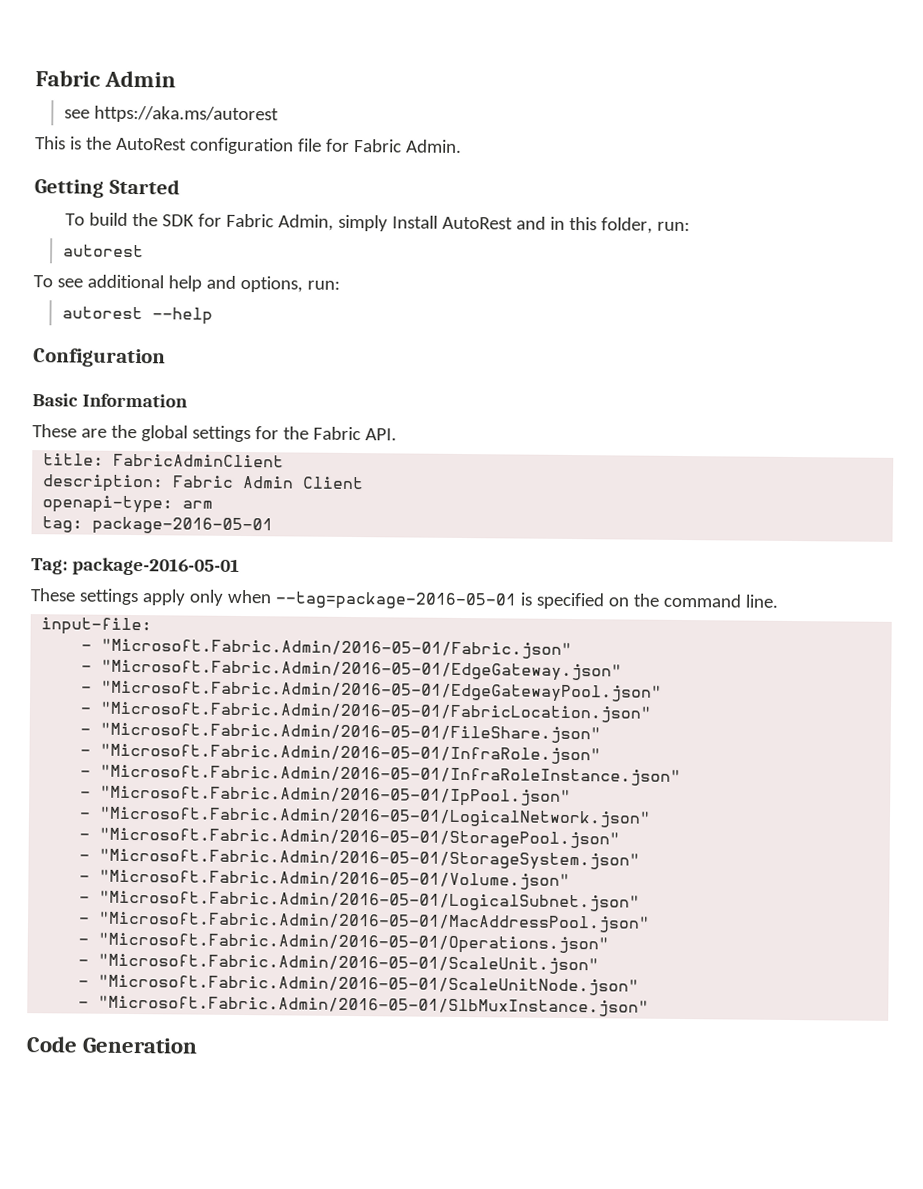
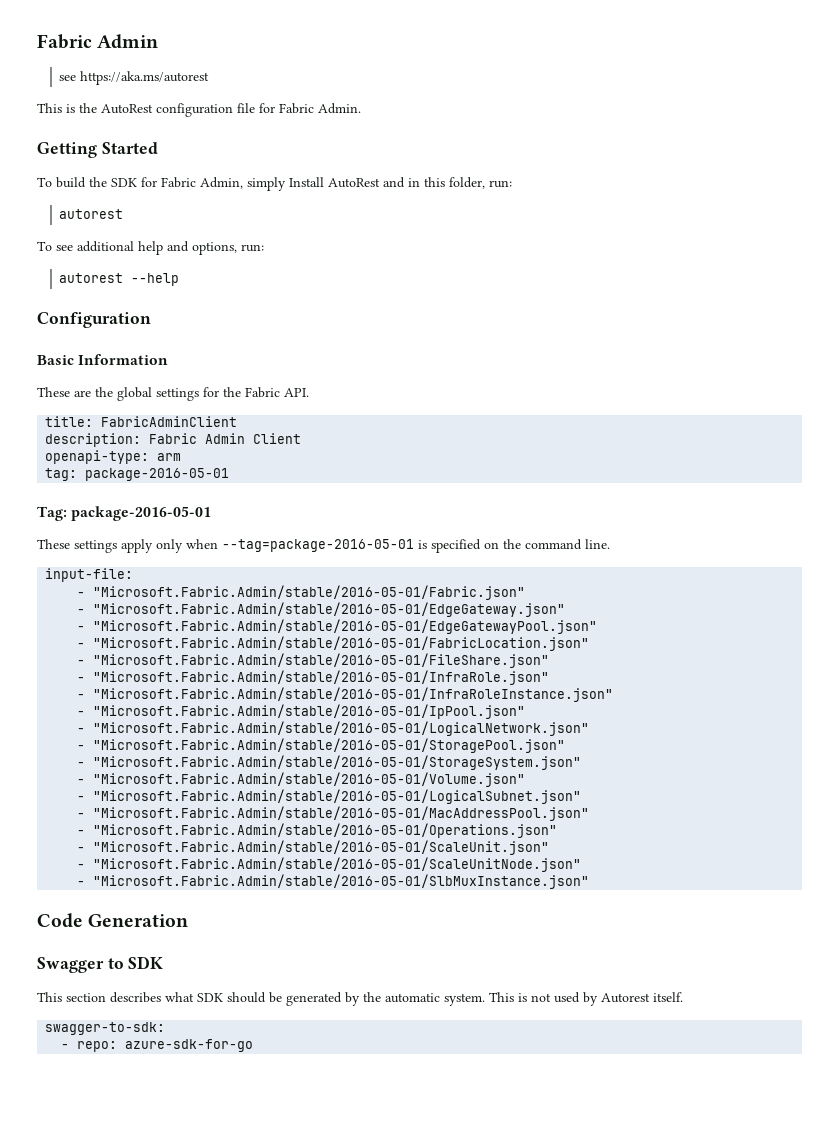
- - "Microsoft.Fabric.Admin/2016-05-01/Fabric.json"
- - "Microsoft.Fabric.Admin/2016-05-01/EdgeGateway.json"
- - "Microsoft.Fabric.Admin/2016-05-01/EdgeGatewayPool.json"
- - "Microsoft.Fabric.Admin/2016-05-01/FabricLocation.json"
- - "Microsoft.Fabric.Admin/2016-05-01/FileShare.json"
- - "Microsoft.Fabric.Admin/2016-05-01/InfraRole.json"
- - "Microsoft.Fabric.Admin/2016-05-01/InfraRoleInstance.json"
- - "Microsoft.Fabric.Admin/2016-05-01/IpPool.json"
- - "Microsoft.Fabric.Admin/2016-05-01/LogicalNetwork.json"
- - "Microsoft.Fabric.Admin/2016-05-01/StoragePool.json"
- - "Microsoft.Fabric.Admin/2016-05-01/StorageSystem.json"
- - "Microsoft.Fabric.Admin/2016-05-01/Volume.json"
- - "Microsoft.Fabric.Admin/2016-05-01/LogicalSubnet.json"
- - "Microsoft.Fabric.Admin/2016-05-01/MacAddressPool.json"
- - "Microsoft.Fabric.Admin/2016-05-01/Operations.json"
- - "Microsoft.Fabric.Admin/2016-05-01/ScaleUnit.json"
- - "Microsoft.Fabric.Admin/2016-05-01/ScaleUnitNode.json"
- - "Microsoft.Fabric.Admin/2016-05-01/SlbMuxInstance.json"
+ - "Microsoft.Fabric.Admin/stable/2016-05-01/Fabric.json"
+ - "Microsoft.Fabric.Admin/stable/2016-05-01/EdgeGateway.json"
+ - "Microsoft.Fabric.Admin/stable/2016-05-01/EdgeGatewayPool.json"
+ - "Microsoft.Fabric.Admin/stable/2016-05-01/FabricLocation.json"
+ - "Microsoft.Fabric.Admin/stable/2016-05-01/FileShare.json"
+ - "Microsoft.Fabric.Admin/stable/2016-05-01/InfraRole.json"
+ - "Microsoft.Fabric.Admin/stable/2016-05-01/InfraRoleInstance.json"
+ - "Microsoft.Fabric.Admin/stable/2016-05-01/IpPool.json"
+ - "Microsoft.Fabric.Admin/stable/2016-05-01/LogicalNetwork.json"
+ - "Microsoft.Fabric.Admin/stable/2016-05-01/StoragePool.json"
+ - "Microsoft.Fabric.Admin/stable/2016-05-01/StorageSystem.json"
+ - "Microsoft.Fabric.Admin/stable/2016-05-01/Volume.json"
+ - "Microsoft.Fabric.Admin/stable/2016-05-01/LogicalSubnet.json"
+ - "Microsoft.Fabric.Admin/stable/2016-05-01/MacAddressPool.json"
+ - "Microsoft.Fabric.Admin/stable/2016-05-01/Operations.json"
+ - "Microsoft.Fabric.Admin/stable/2016-05-01/ScaleUnit.json"
+ - "Microsoft.Fabric.Admin/stable/2016-05-01/ScaleUnitNode.json"
+ - "Microsoft.Fabric.Admin/stable/2016-05-01/SlbMuxInstance.json"
+ Swagger to SDK
+ This section describes what SDK should be generated by the automatic system. This is not used by Autorest itself.
+ swagger-to-sdk:
+ - repo: azure-sdk-for-go

